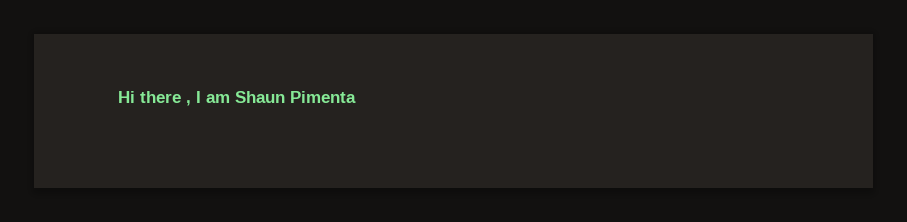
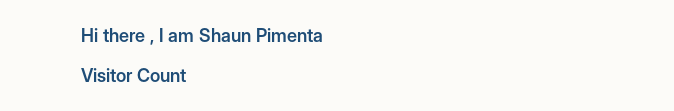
+ Visitor Count

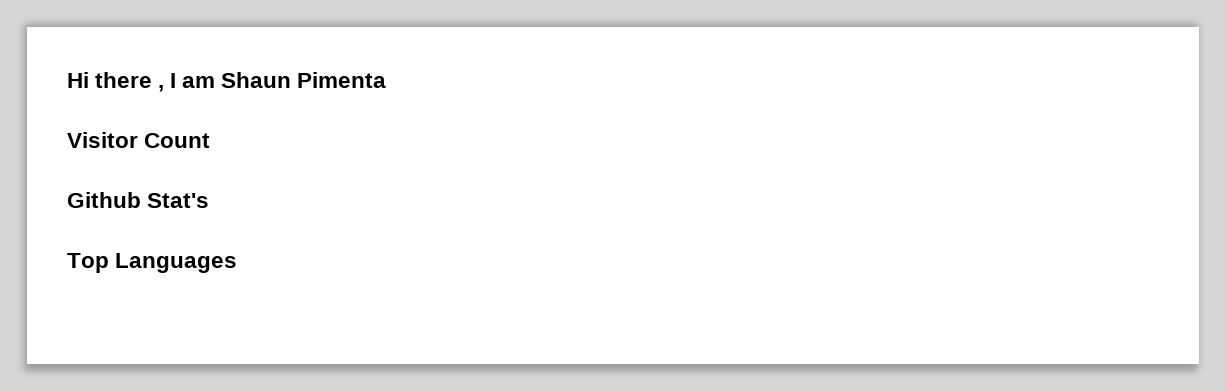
+ Github Stat's
+ Top Languages

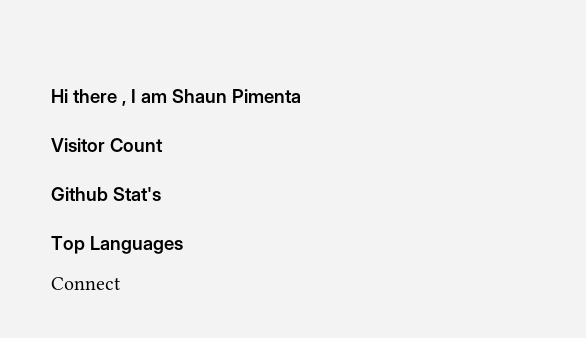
+ Connect

